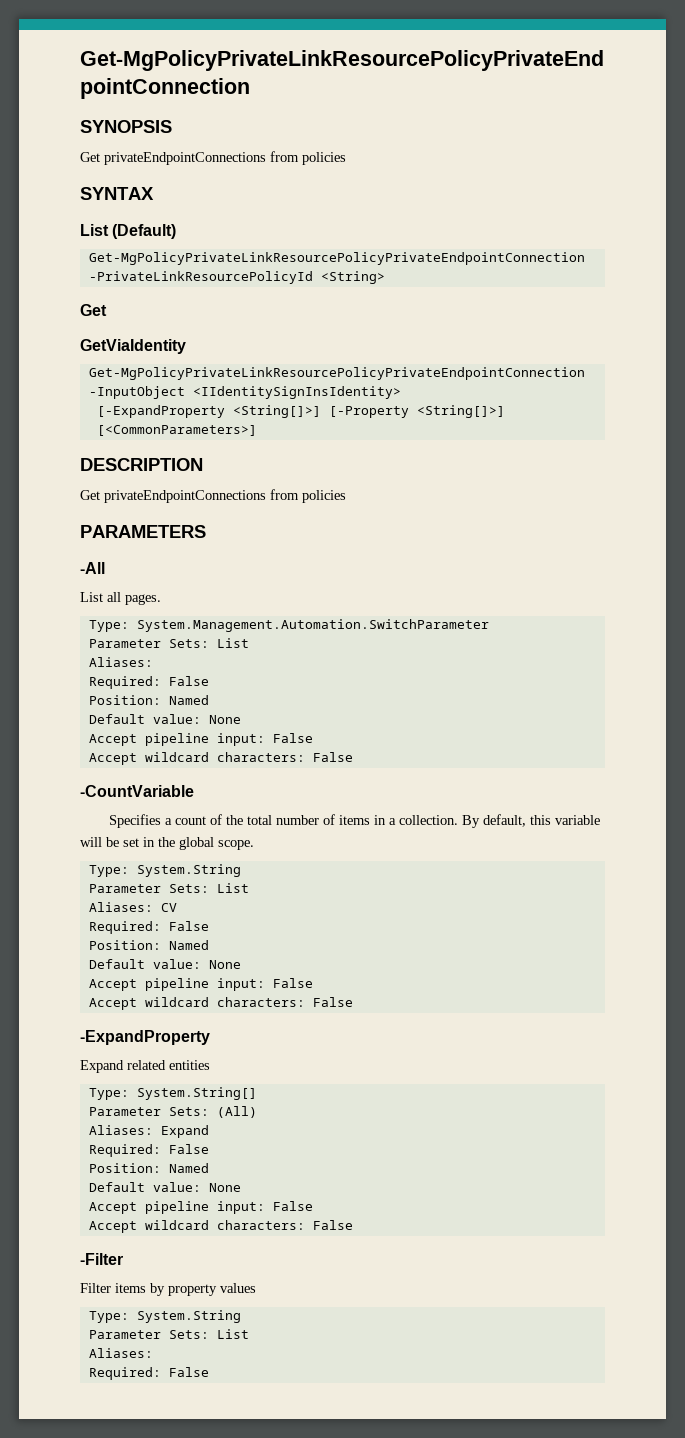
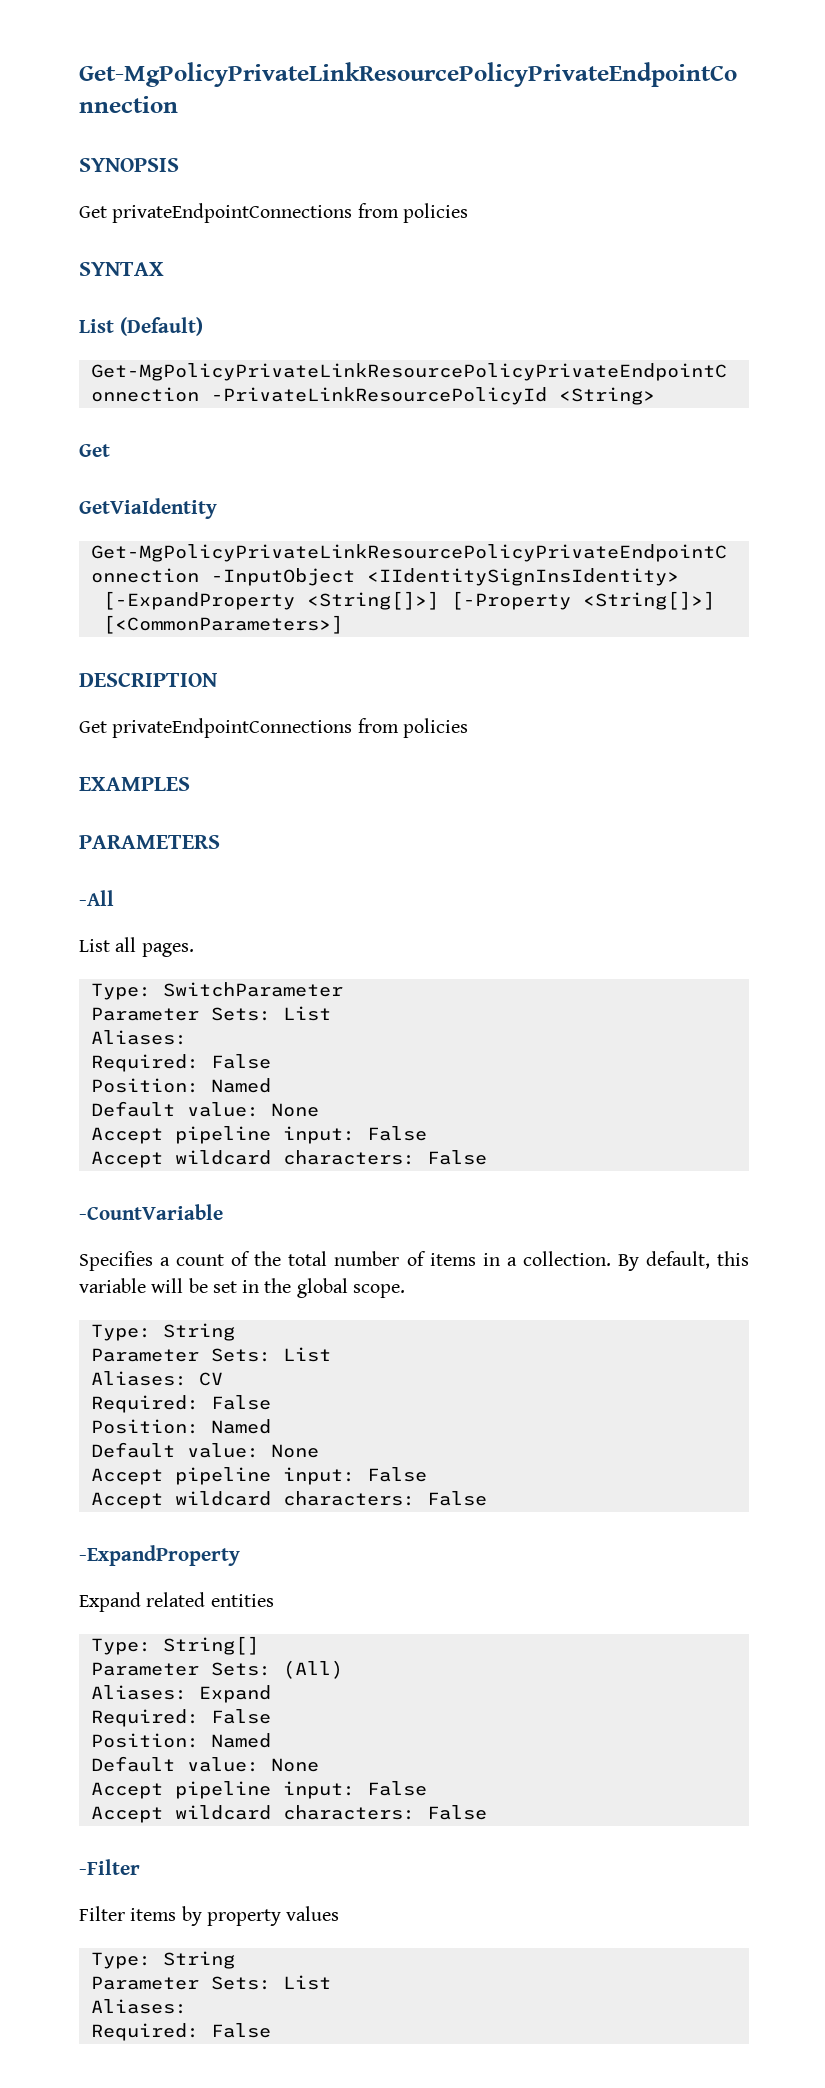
+ EXAMPLES
- Type: System.Management.Automation.SwitchParameter
+ Type: SwitchParameter
  By default, this variable will be set in the global scope.
- Type: System.String
+ Type: String
- Type: System.String[]
+ Type: String[]
  Filter items by property values
- Type: System.String
+ Type: String

